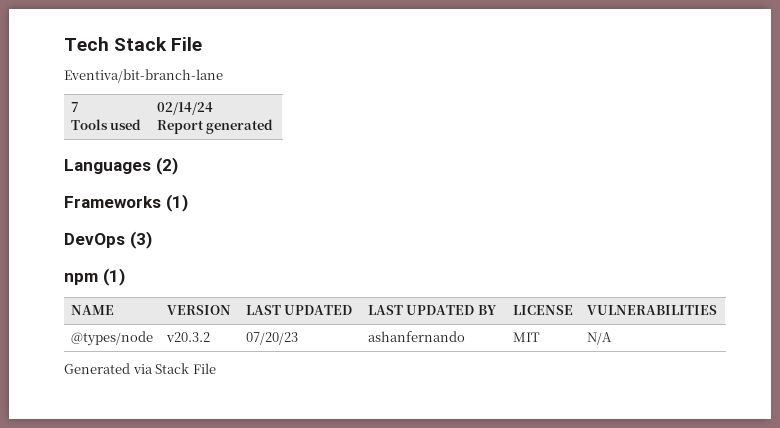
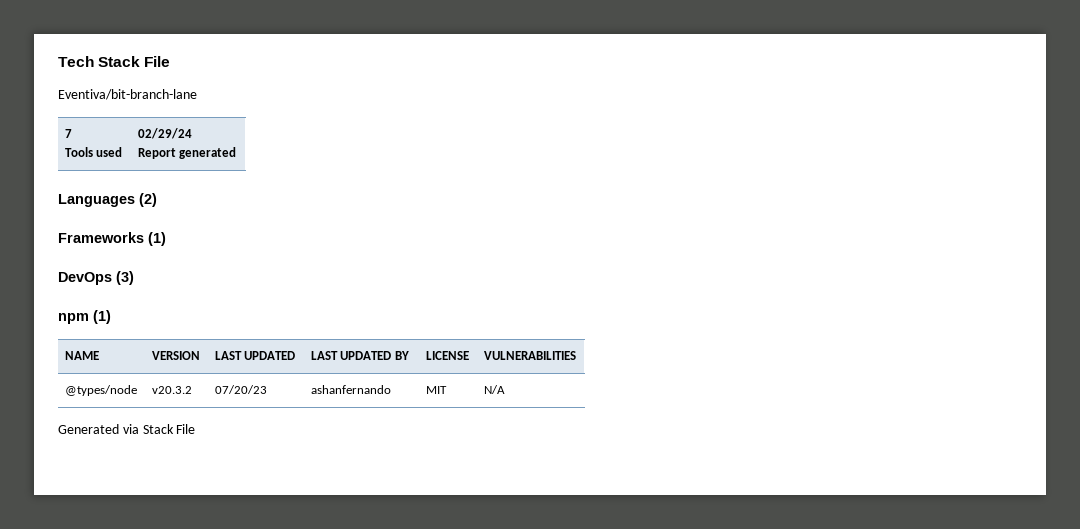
  7
- Tools used | 02/14/24
+ Tools used | 02/29/24

